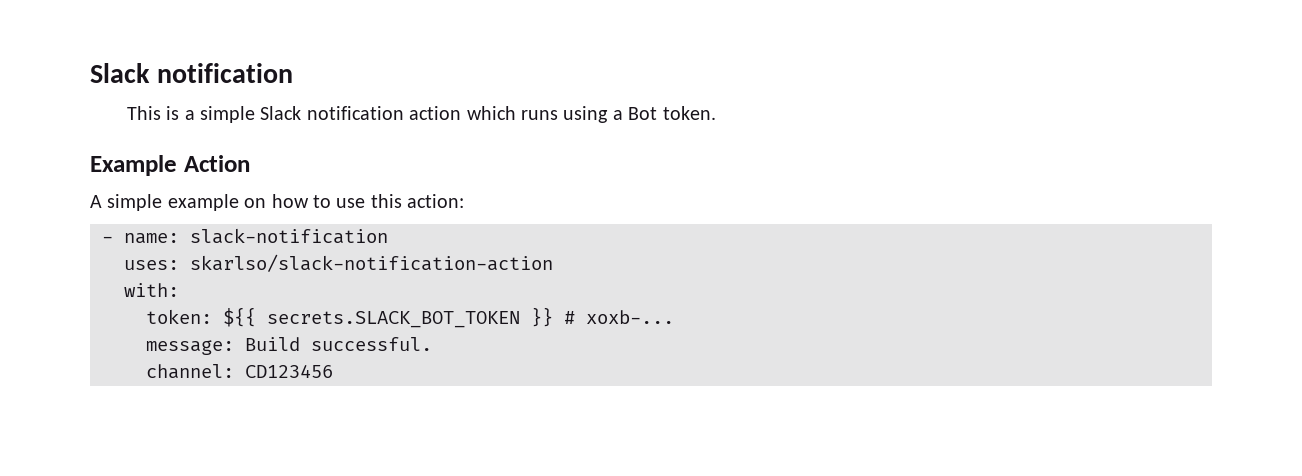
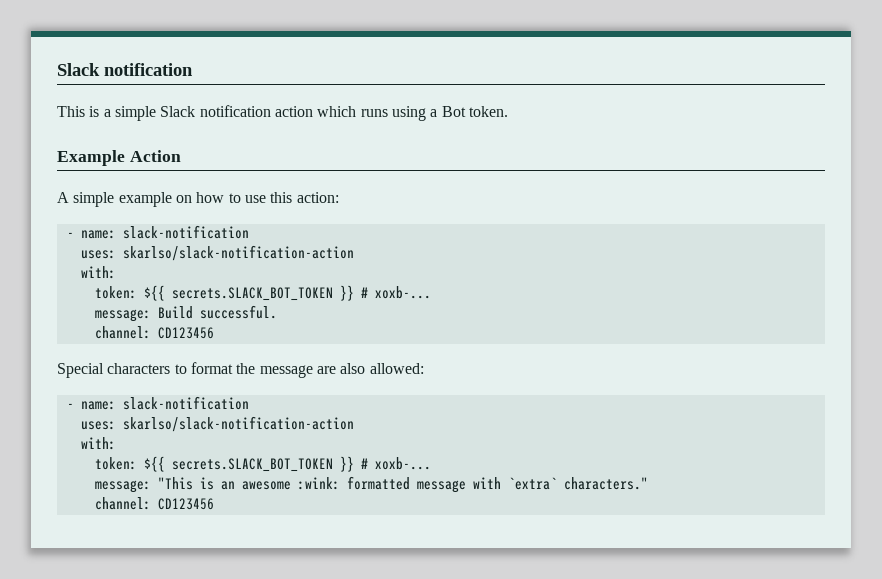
+ Special characters to format the message are also allowed:
+ - name: slack-notification
+ uses: skarlso/slack-notification-action
+ with:
+ token: ${{ secrets.SLACK_BOT_TOKEN }} # xoxb-...
+ message: "This is an awesome :wink: formatted message with `extra` characters."
+ channel: CD123456

